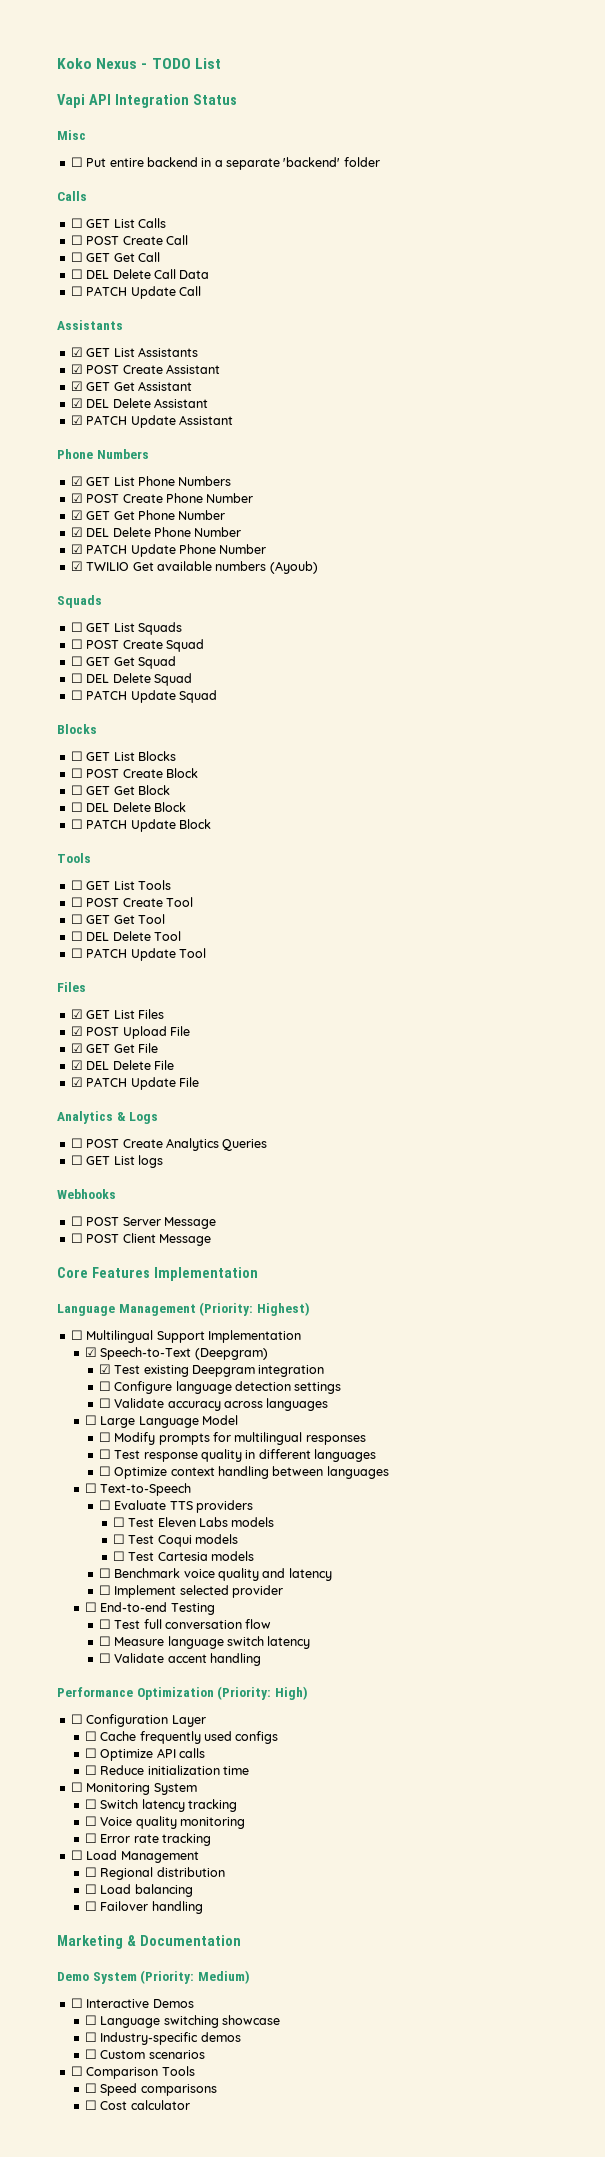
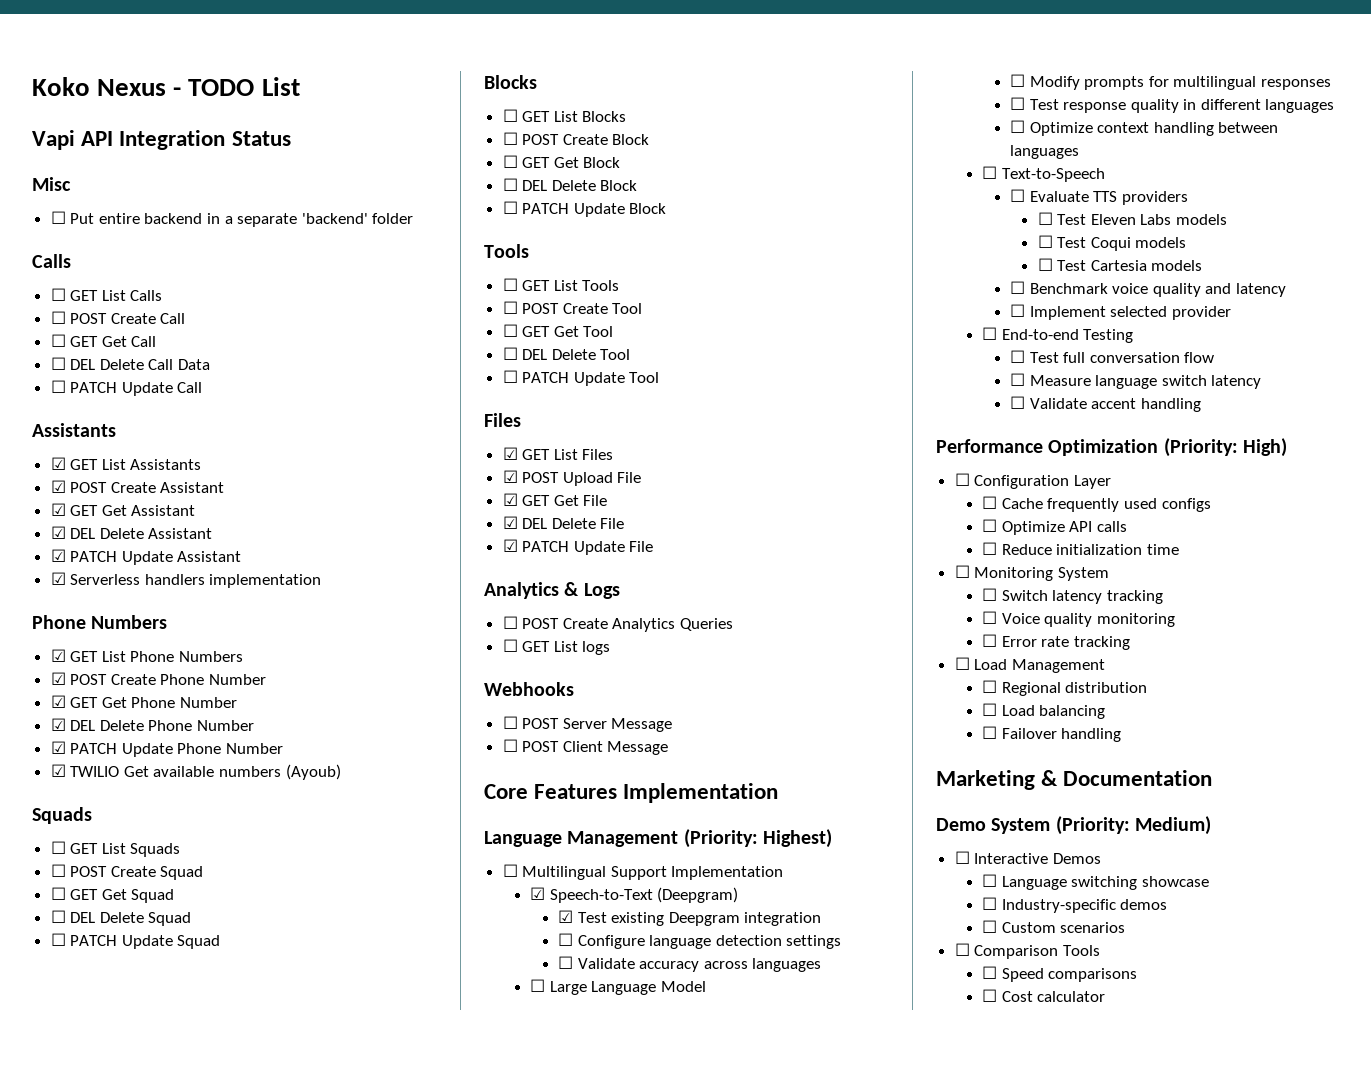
+ ☑ Serverless handlers implementation

